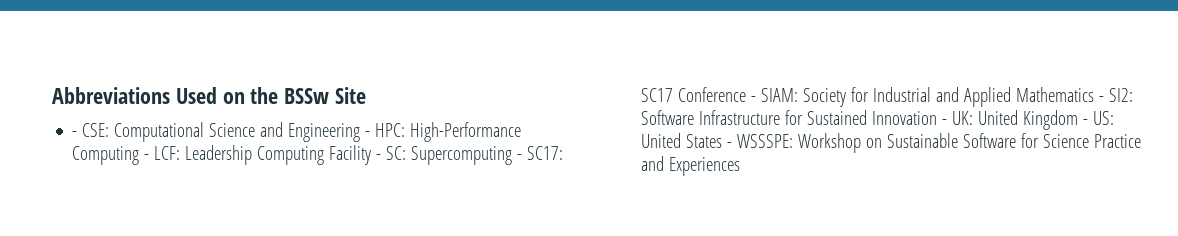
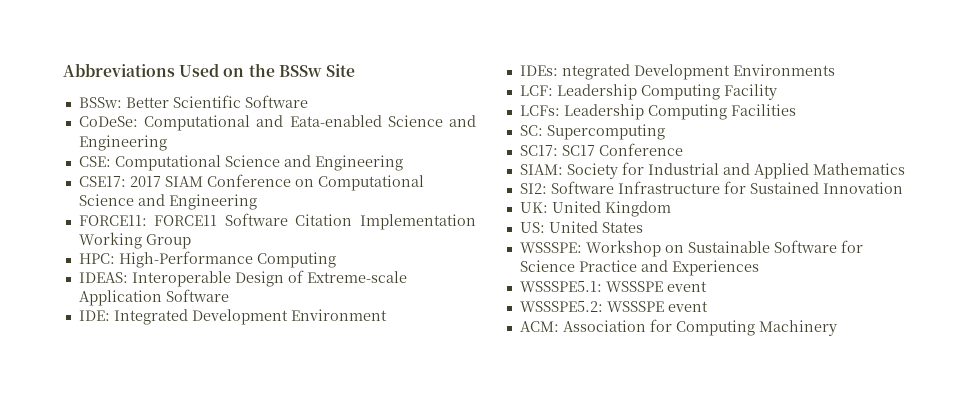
- - CSE: Computational Science and Engineering - HPC: High-Performance Computing - LCF: Leadership Computing Facility - SC: Supercomputing - SC17: SC17 Conference - SIAM: Society for Industrial and Applied Mathematics - SI2: Software Infrastructure for Sustained Innovation - UK: United Kingdom - US: United States - WSSSPE: Workshop on Sustainable Software for Science Practice and Experiences
+ BSSw: Better Scientific Software
+ CoDeSe: Computational and Eata-enabled Science and Engineering
+ CSE: Computational Science and Engineering
+ CSE17: 2017 SIAM Conference on Computational Science and Engineering
+ FORCE11: FORCE11 Software Citation Implementation Working Group
+ HPC: High-Performance Computing
+ IDEAS: Interoperable Design of Extreme-scale Application Software
+ IDE: Integrated Development Environment
+ IDEs: ntegrated Development Environments
+ LCF: Leadership Computing Facility
+ LCFs: Leadership Computing Facilities
+ SC: Supercomputing
+ SC17: SC17 Conference
+ SIAM: Society for Industrial and Applied Mathematics
+ SI2: Software Infrastructure for Sustained Innovation
+ UK: United Kingdom
+ US: United States
+ WSSSPE: Workshop on Sustainable Software for Science Practice and Experiences
+ WSSSPE5.1: WSSSPE event
+ WSSSPE5.2: WSSSPE event
+ ACM: Association for Computing Machinery

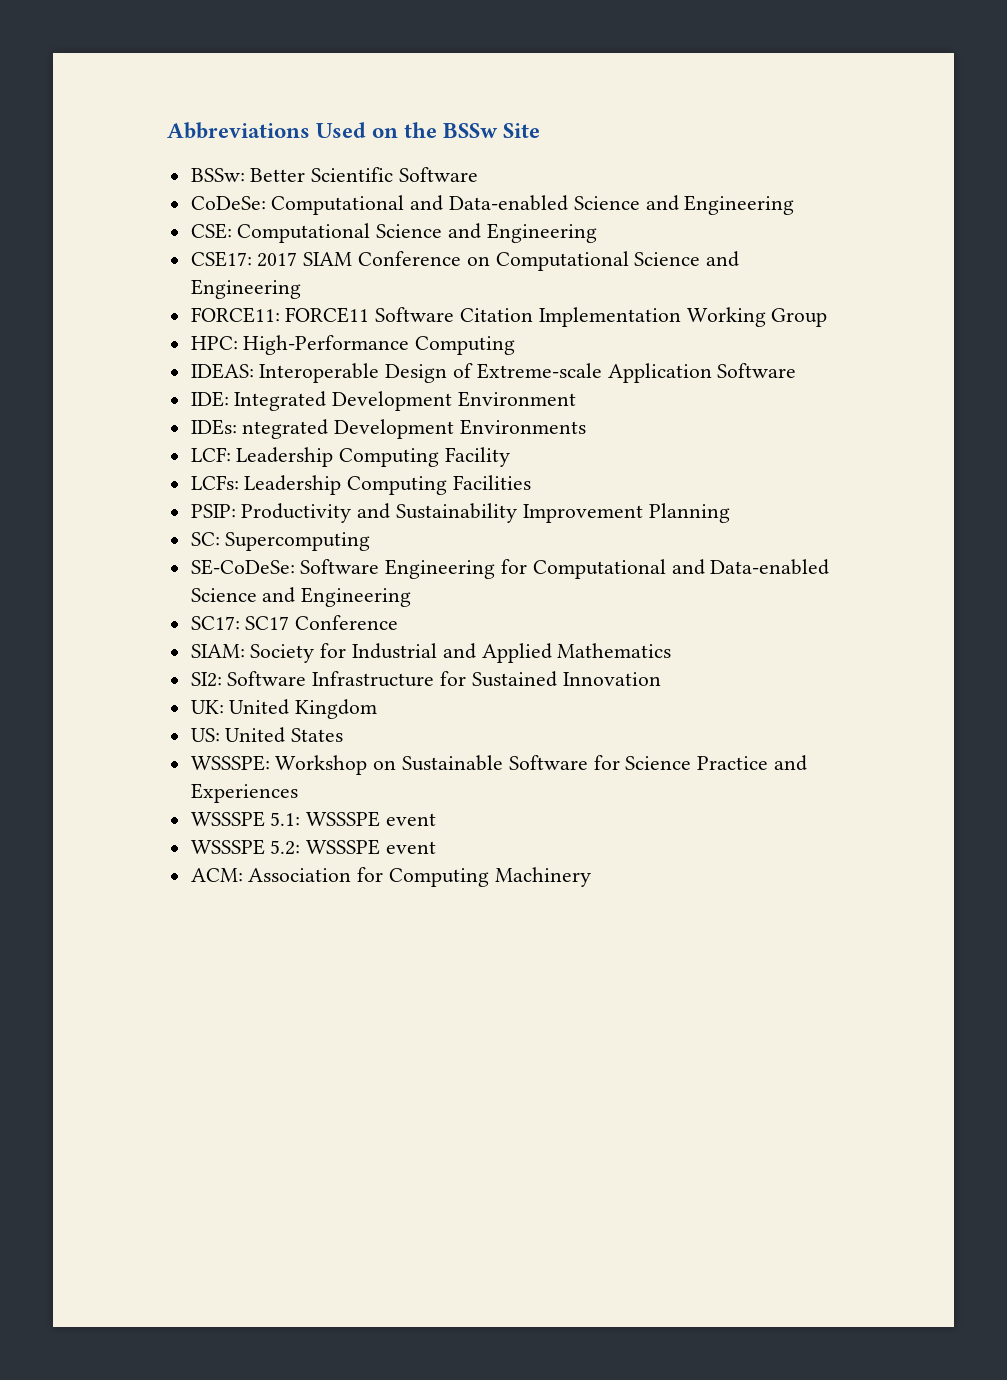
- CoDeSe: Computational and Eata-enabled Science and Engineering
+ CoDeSe: Computational and Data-enabled Science and Engineering
+ PSIP: Productivity and Sustainability Improvement Planning
  SC: Supercomputing
+ SE-CoDeSe: Software Engineering for Computational and Data-enabled Science and Engineering
- WSSSPE5.1: WSSSPE event
- WSSSPE5.2: WSSSPE event
+ WSSSPE 5.1: WSSSPE event
+ WSSSPE 5.2: WSSSPE event

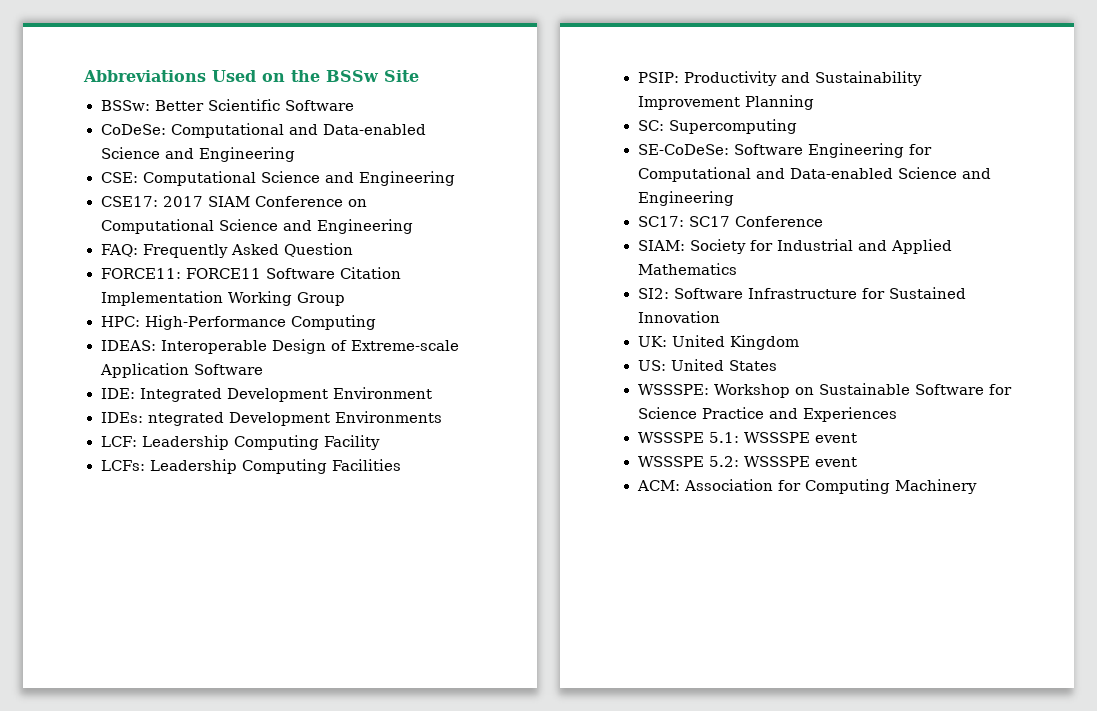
+ FAQ: Frequently Asked Question

